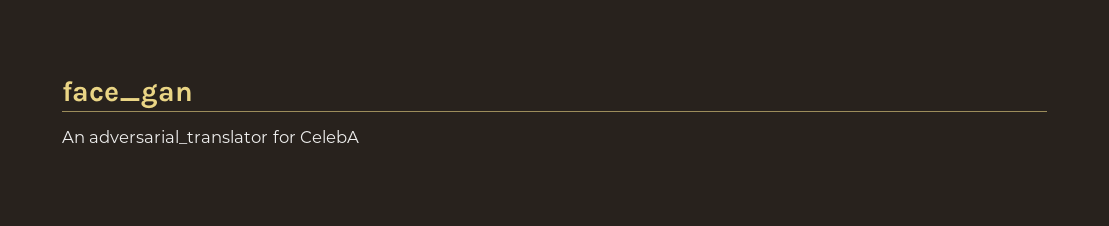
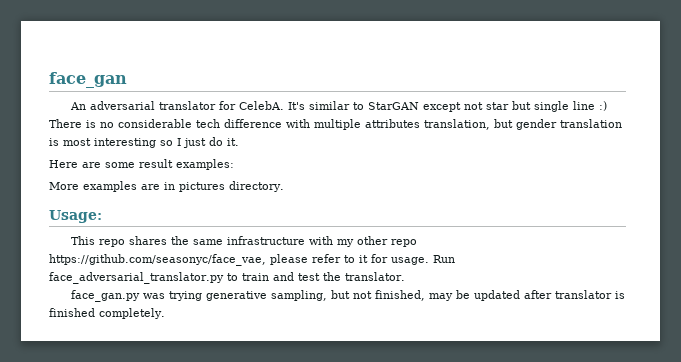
- An adversarial_translator for CelebA
+ An adversarial translator for CelebA. It's similar to StarGAN except not star but single line :) There is no considerable tech difference with multiple attributes translation, but gender translation is most interesting so I just do it.
+ Here are some result examples:
+ More examples are in pictures directory.
+ Usage:
+ This repo shares the same infrastructure with my other repo https://github.com/seasonyc/face_vae, please refer to it for usage. Run face_adversarial_translator.py to train and test the translator.
+ face_gan.py was trying generative sampling, but not finished, may be updated after translator is finished completely.

